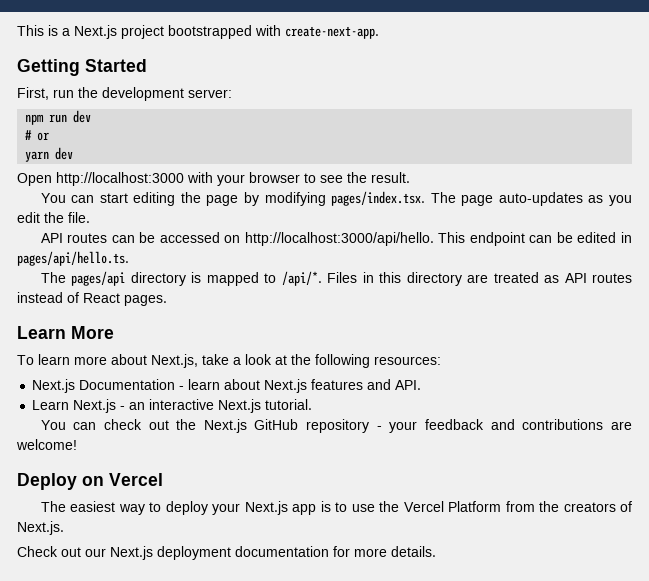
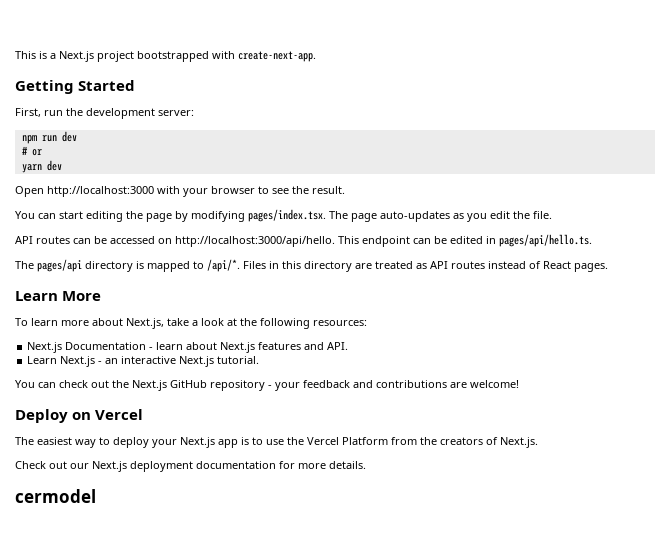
+ cermodel

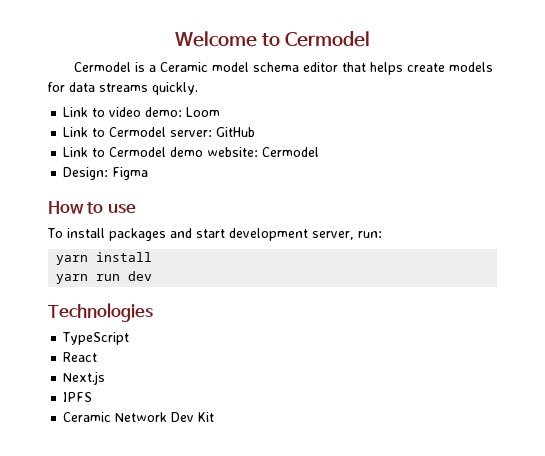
- This is a Next.js project bootstrapped with create-next-app.
- Getting Started
- First, run the development server:
- npm run dev
- # or
- yarn dev
- Open http://localhost:3000 with your browser to see the result.
- You can start editing the page by modifying pages/index.tsx. The page auto-updates as you edit the file.
- API routes can be accessed on http://localhost:3000/api/hello. This endpoint can be edited in pages/api/hello.ts.
- The pages/api directory is mapped to /api/*. Files in this directory are treated as API routes instead of React pages.
- Learn More
- To learn more about Next.js, take a look at the following resources:
- Next.js Documentation - learn about Next.js features and API.
- Learn Next.js - an interactive Next.js tutorial.
- You can check out the Next.js GitHub repository - your feedback and contributions are welcome!
- Deploy on Vercel
- The easiest way to deploy your Next.js app is to use the Vercel Platform from the creators of Next.js.
- Check out our Next.js deployment documentation for more details.
- cermodel
+ Welcome to Cermodel
+ Cermodel is a Ceramic model schema editor that helps create models for data streams quickly.
+ Link to video demo: Loom
+ Link to Cermodel server: GitHub
+ Link to Cermodel demo website: Cermodel
+ Design: Figma
+ How to use
+ To install packages and start development server, run:
+ yarn install
+ yarn run dev
+ Technologies
+ TypeScript
+ React
+ Next.js
+ IPFS
+ Ceramic Network Dev Kit

